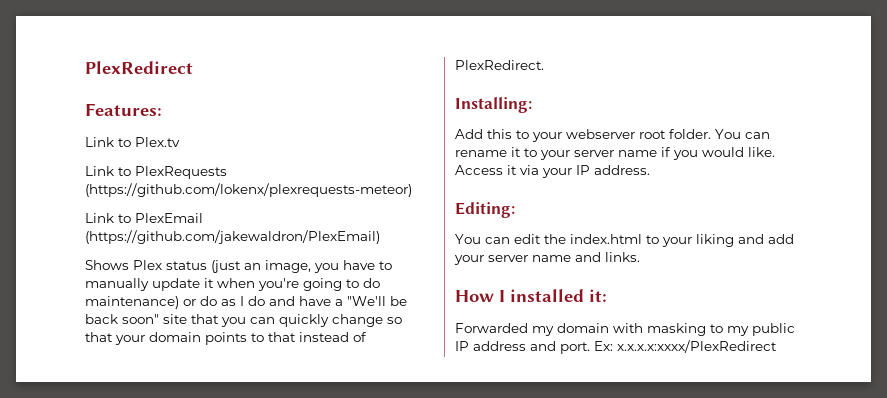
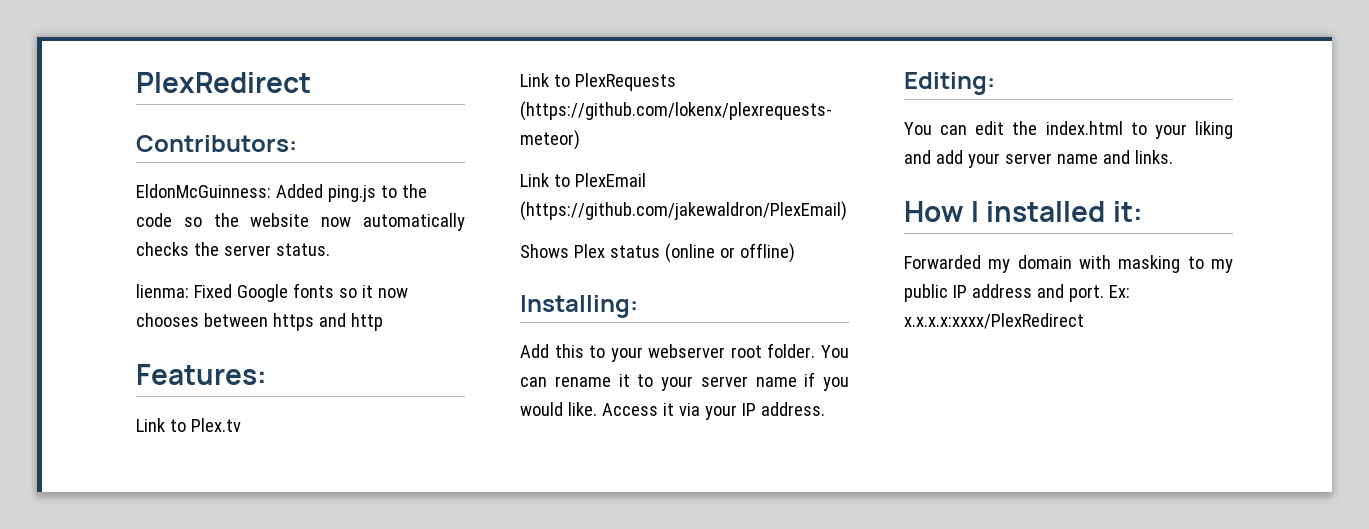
+ Contributors:
+ EldonMcGuinness: Added ping.js to the code so the website now automatically checks the server status.
+ lienma: Fixed Google fonts so it now chooses between https and http
- Shows Plex status (just an image, you have to manually update it when you're going to do maintenance) or do as I do and have a "We'll be back soon" site that you can quickly change so that your domain points to that instead of PlexRedirect.
+ Shows Plex status (online or offline)

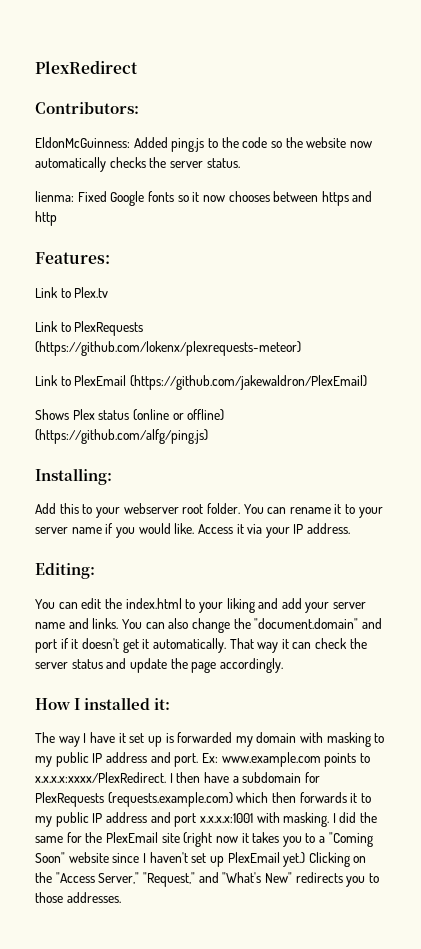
- Shows Plex status (online or offline)
+ Shows Plex status (online or offline) (https://github.com/alfg/ping.js)
- You can edit the index.html to your liking and add your server name and links.
+ You can edit the index.html to your liking and add your server name and links. You can also change the "document.domain" and port if it doesn't get it automatically. That way it can check the server status and update the page accordingly.
  How I installed it:
- Forwarded my domain with masking to my public IP address and port.
+ The way I have it set up is forwarded my domain with masking to my public IP address and port.
- Ex: x.x.x.x:xxxx/PlexRedirect
+ Ex: www.example.com points to x.x.x.x:xxxx/PlexRedirect. I then have a subdomain for PlexRequests (requests.example.com) which then forwards it to my public IP address and port x.x.x.x:1001 with masking. I did the same for the PlexEmail site (right now it takes you to a "Coming Soon" website since I haven't set up PlexEmail yet.) Clicking on the "Access Server," "Request," and "What's New" redirects you to those addresses.

